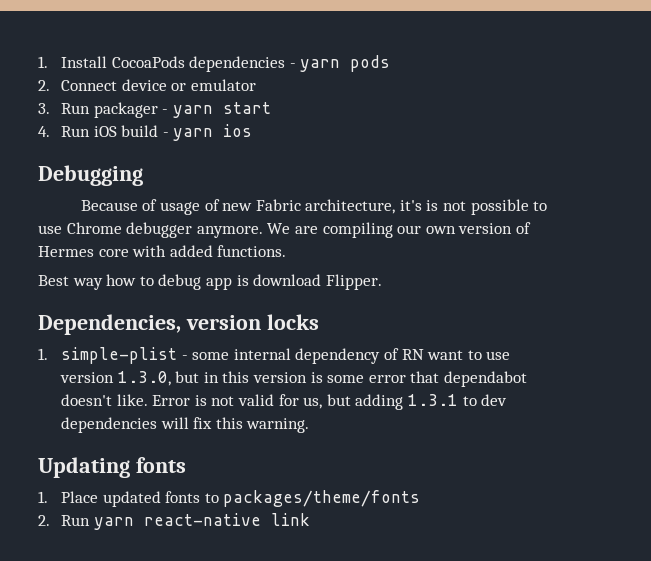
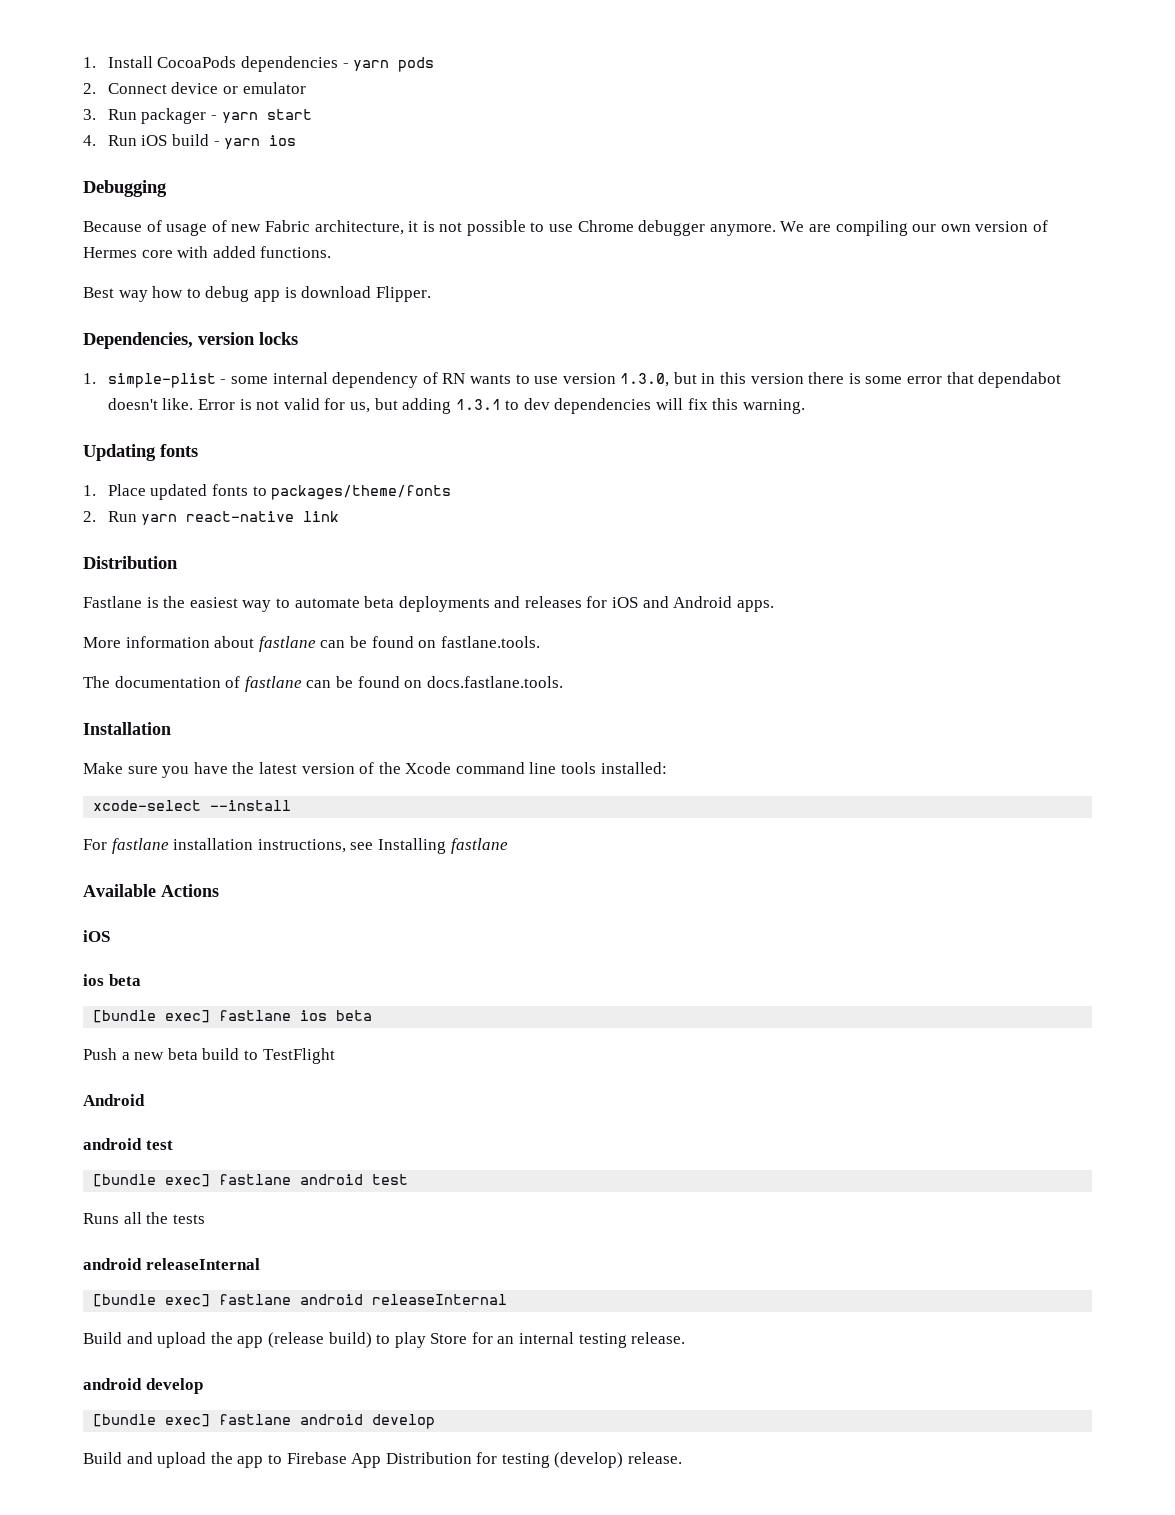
- Because of usage of new Fabric architecture, it's is not possible to use Chrome debugger anymore.
+ Because of usage of new Fabric architecture, it is not possible to use Chrome debugger anymore.
- 1. simple-plist - some internal dependency of RN want to use version 1.3.0, but in this version is some error that dependabot doesn't like.
+ 1. simple-plist - some internal dependency of RN wants to use version 1.3.0, but in this version there is some error that dependabot doesn't like.
  2. Run yarn react-native link
+ Distribution
+ Fastlane is the easiest way to automate beta deployments and releases for iOS and Android apps.
+ More information about fastlane can be found on fastlane.tools.
+ The documentation of fastlane can be found on docs.fastlane.tools.
+ Installation
+ Make sure you have the latest version of the Xcode command line tools installed:
+ xcode-select --install
+ For fastlane installation instructions, see Installing fastlane
+ Available Actions
+ iOS
+ ios beta
+ [bundle exec] fastlane ios beta
+ Push a new beta build to TestFlight
+ Android
+ android test
+ [bundle exec] fastlane android test
+ Runs all the tests
+ android releaseInternal
+ [bundle exec] fastlane android releaseInternal
+ Build and upload the app (release build) to play Store for an internal testing release.
+ android develop
+ [bundle exec] fastlane android develop
+ Build and upload the app to Firebase App Distribution for testing (develop) release.

